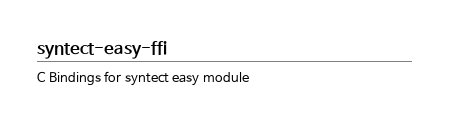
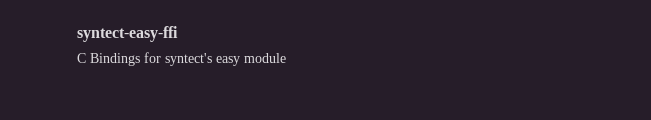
- C Bindings for syntect easy module
+ C Bindings for syntect's easy module

